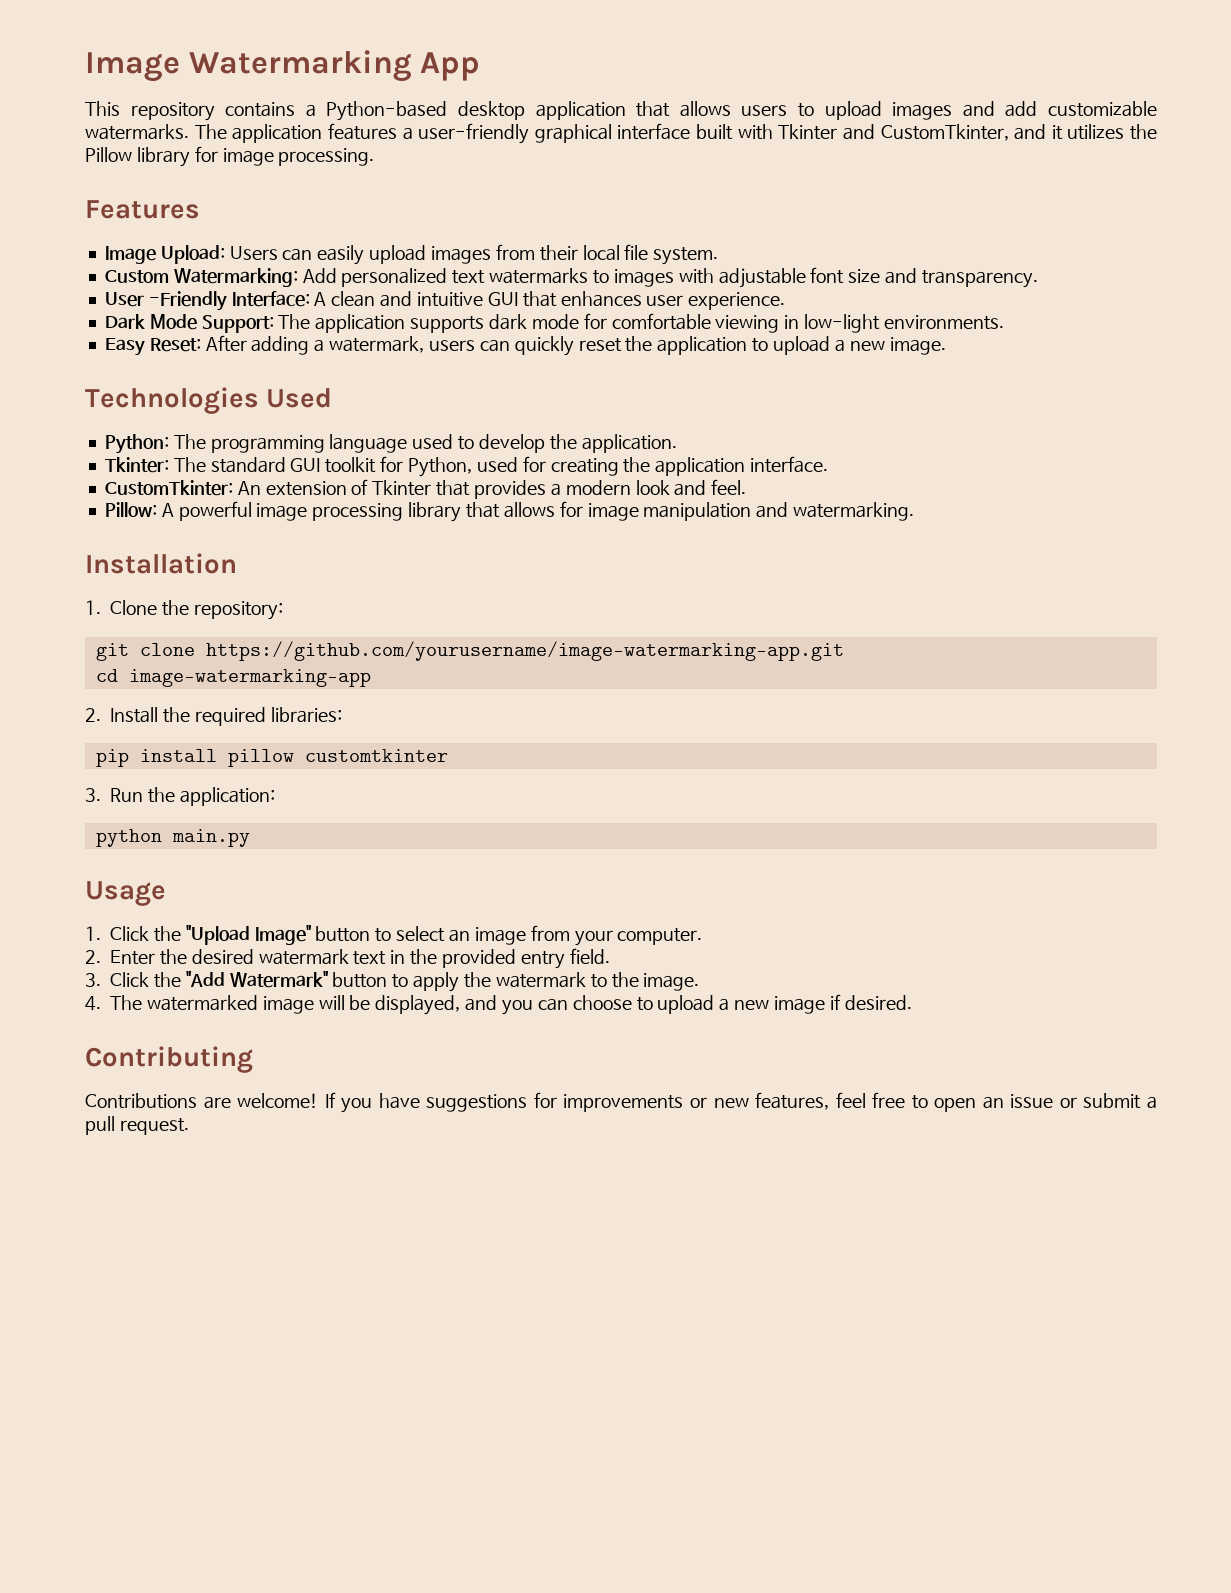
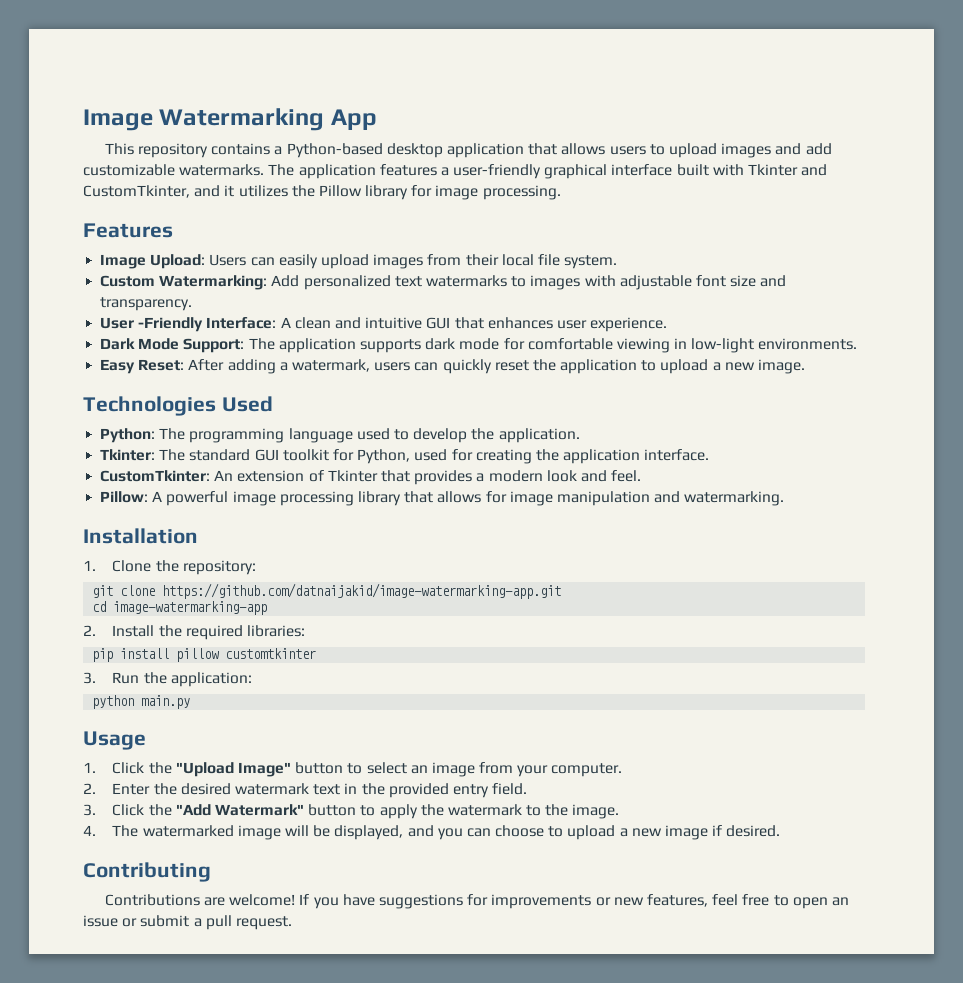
- git clone https://github.com/yourusername/image-watermarking-app.git
+ git clone https://github.com/datnaijakid/image-watermarking-app.git

